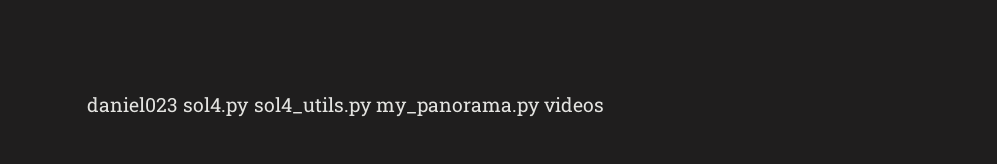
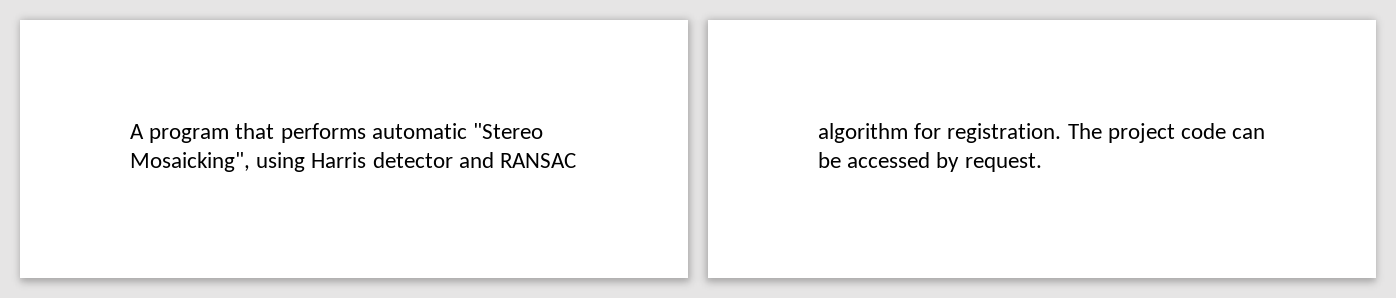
- daniel023 sol4.py sol4_utils.py my_panorama.py videos
+ A program that performs automatic "Stereo Mosaicking", using Harris detector and RANSAC algorithm for registration. The project code can be accessed by request.

